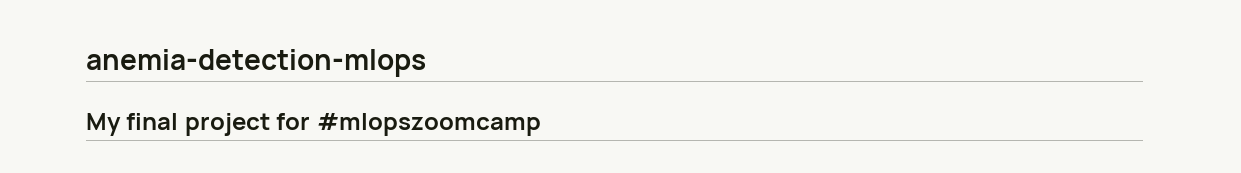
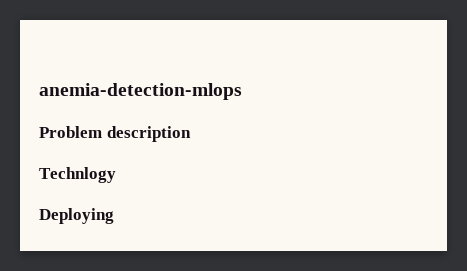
- My final project for #mlopszoomcamp
+ Problem description
+ Technlogy
+ Deploying

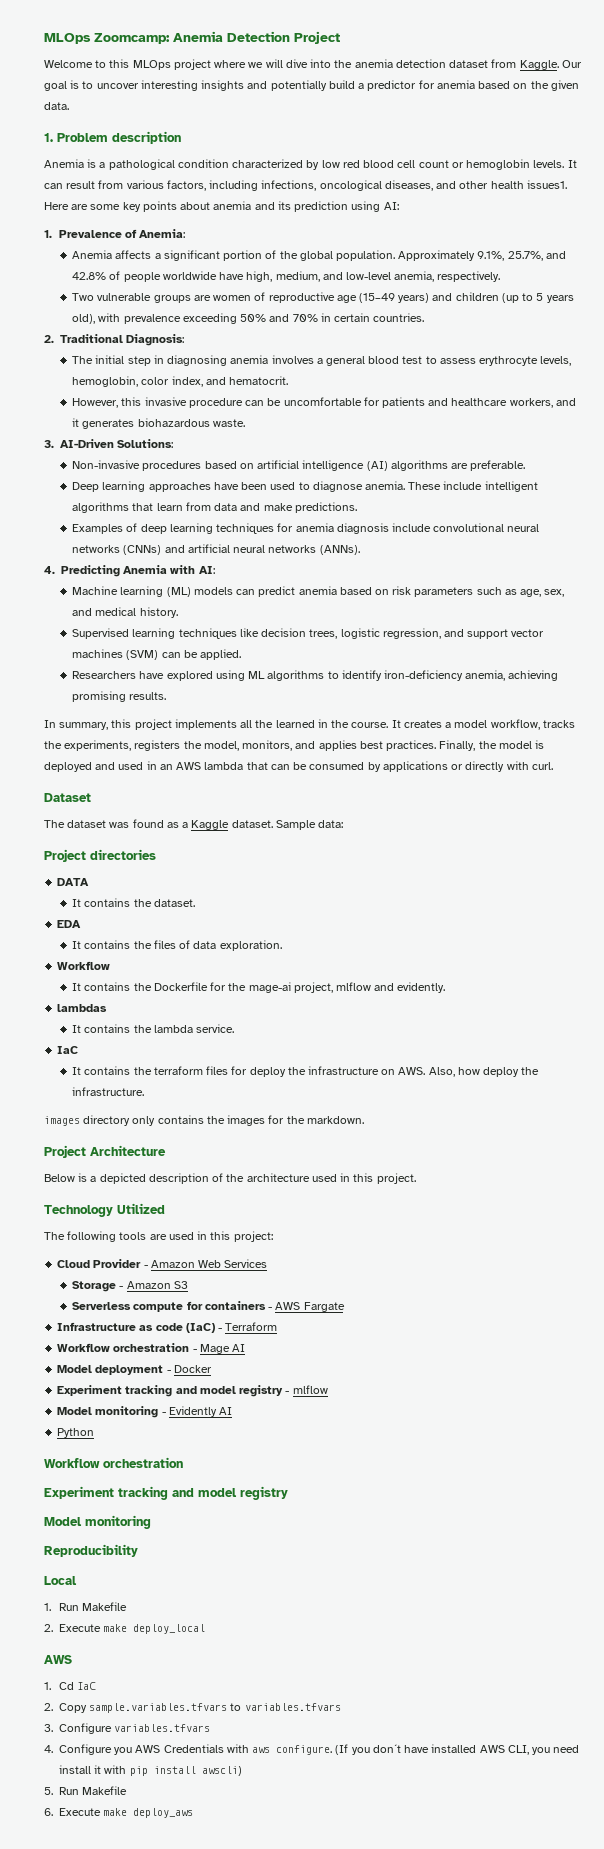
- anemia-detection-mlops
- Problem description
- Technlogy
- Deploying
+ MLOps Zoomcamp: Anemia Detection Project
+ Welcome to this MLOps project where we will dive into the anemia detection dataset from Kaggle. Our goal is to uncover interesting insights and potentially build a predictor for anemia based on the given data.
+ 1. Problem description
+ Anemia is a pathological condition characterized by low red blood cell count or hemoglobin levels. It can result from various factors, including infections, oncological diseases, and other health issues1. Here are some key points about anemia and its prediction using AI:
+ 1. Prevalence of Anemia:
+ Anemia affects a significant portion of the global population. Approximately 9.1%, 25.7%, and 42.8% of people worldwide have high, medium, and low-level anemia, respectively.
+ Two vulnerable groups are women of reproductive age (15–49 years) and children (up to 5 years old), with prevalence exceeding 50% and 70% in certain countries.
+ 2. Traditional Diagnosis:
+ The initial step in diagnosing anemia involves a general blood test to assess erythrocyte levels, hemoglobin, color index, and hematocrit.
+ However, this invasive procedure can be uncomfortable for patients and healthcare workers, and it generates biohazardous waste.
+ 3. AI-Driven Solutions:
+ Non-invasive procedures based on artificial intelligence (AI) algorithms are preferable.
+ Deep learning approaches have been used to diagnose anemia. These include intelligent algorithms that learn from data and make predictions.
+ Examples of deep learning techniques for anemia diagnosis include convolutional neural networks (CNNs) and artificial neural networks (ANNs).
+ 4. Predicting Anemia with AI:
+ Machine learning (ML) models can predict anemia based on risk parameters such as age, sex, and medical history.
+ Supervised learning techniques like decision trees, logistic regression, and support vector machines (SVM) can be applied.
+ Researchers have explored using ML algorithms to identify iron-deficiency anemia, achieving promising results.
+ In summary, this project implements all the learned in the course. It creates a model workflow, tracks the experiments, registers the model, monitors, and applies best practices. Finally, the model is deployed and used in an AWS lambda that can be consumed by applications or directly with curl.
+ Dataset
+ The dataset was found as a Kaggle dataset. Sample data:
+ Project directories
+ DATA
+ It contains the dataset.
+ EDA
+ It contains the files of data exploration.
+ Workflow
+ It contains the Dockerfile for the mage-ai project, mlflow and evidently.
+ lambdas
+ It contains the lambda service.
+ IaC
+ It contains the terraform files for deploy the infrastructure on AWS. Also, how deploy the infrastructure.
+ images directory only contains the images for the markdown.
+ Project Architecture
+ Below is a depicted description of the architecture used in this project.
+ Technology Utilized
+ The following tools are used in this project:
+ Cloud Provider - Amazon Web Services
+ Storage - Amazon S3
+ Serverless compute for containers - AWS Fargate
+ Infrastructure as code (IaC) - Terraform
+ Workflow orchestration - Mage AI
+ Model deployment - Docker
+ Experiment tracking and model registry - mlflow
+ Model monitoring - Evidently AI
+ Python
+ Workflow orchestration
+ Experiment tracking and model registry
+ Model monitoring
+ Reproducibility
+ Local
+ 1. Run Makefile
+ 2. Execute make deploy_local
+ AWS
+ 1. Cd IaC
+ 2. Copy sample.variables.tfvars to variables.tfvars
+ 3. Configure variables.tfvars
+ 4. Configure you AWS Credentials with aws configure. (If you don´t have installed AWS CLI, you need install it with pip install awscli)
+ 5. Run Makefile
+ 6. Execute make deploy_aws

